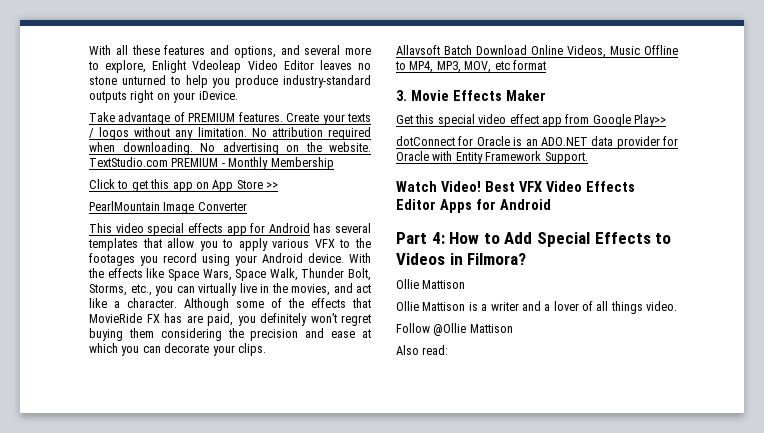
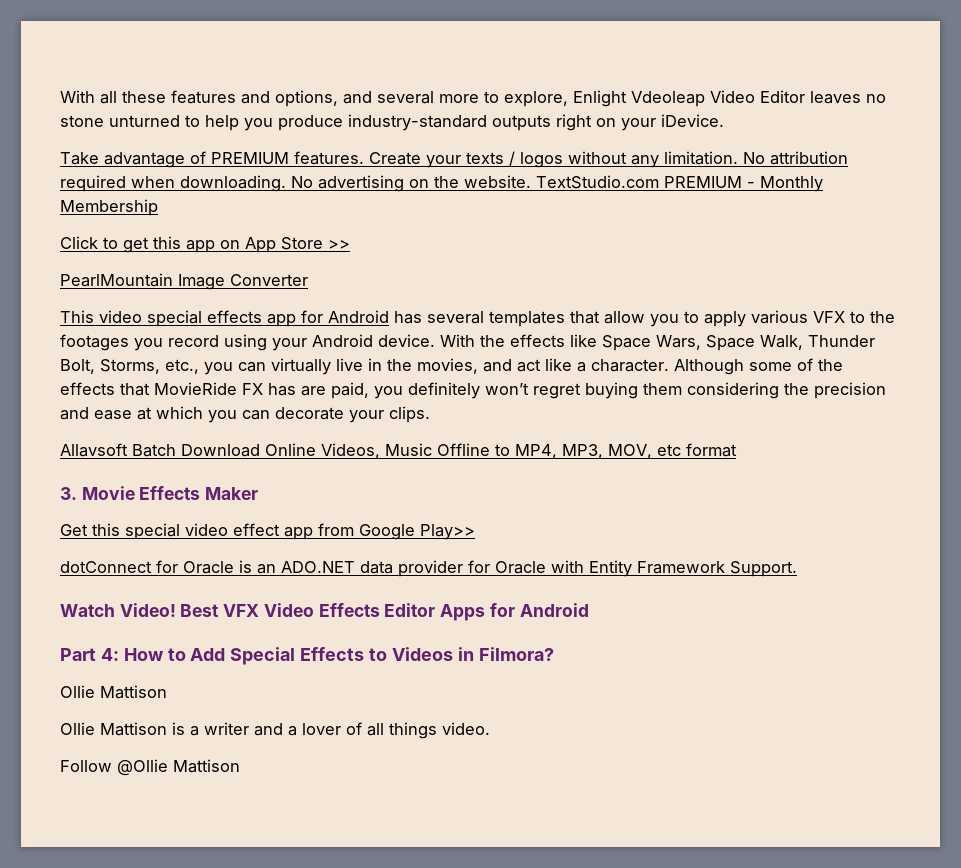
- Also read:

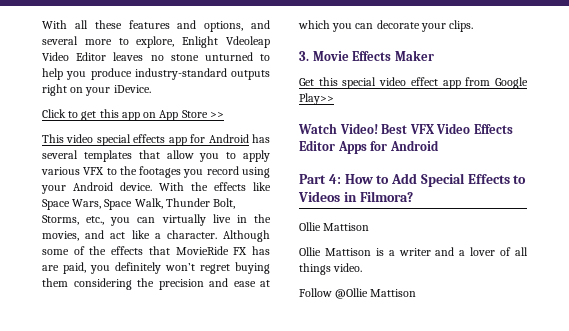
- Take advantage of PREMIUM features. Create your texts / logos without any limitation. No attribution required when downloading. No advertising on the website. TextStudio.com PREMIUM - Monthly Membership
- PearlMountain Image Converter
- Allavsoft Batch Download Online Videos, Music Offline to MP4, MP3, MOV, etc format
- dotConnect for Oracle is an ADO.NET data provider for Oracle with Entity Framework Support.

